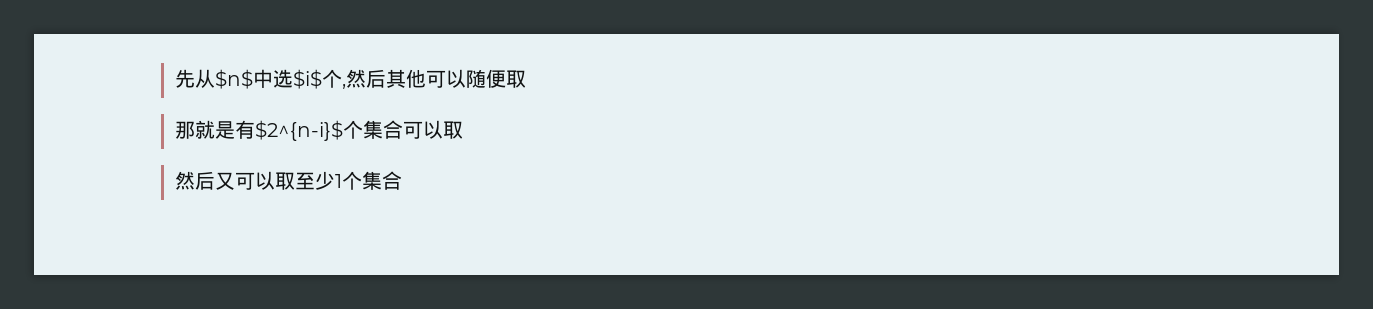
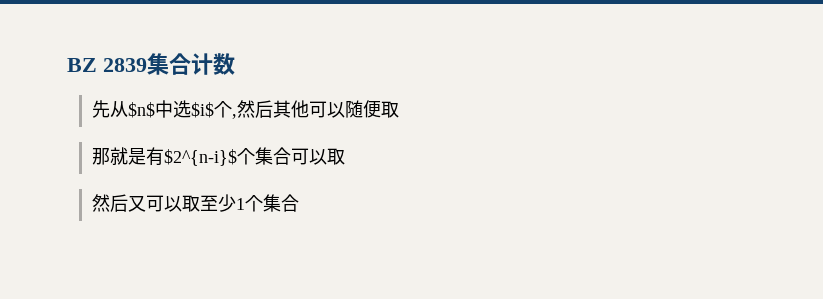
+ BZ 2839集合计数

